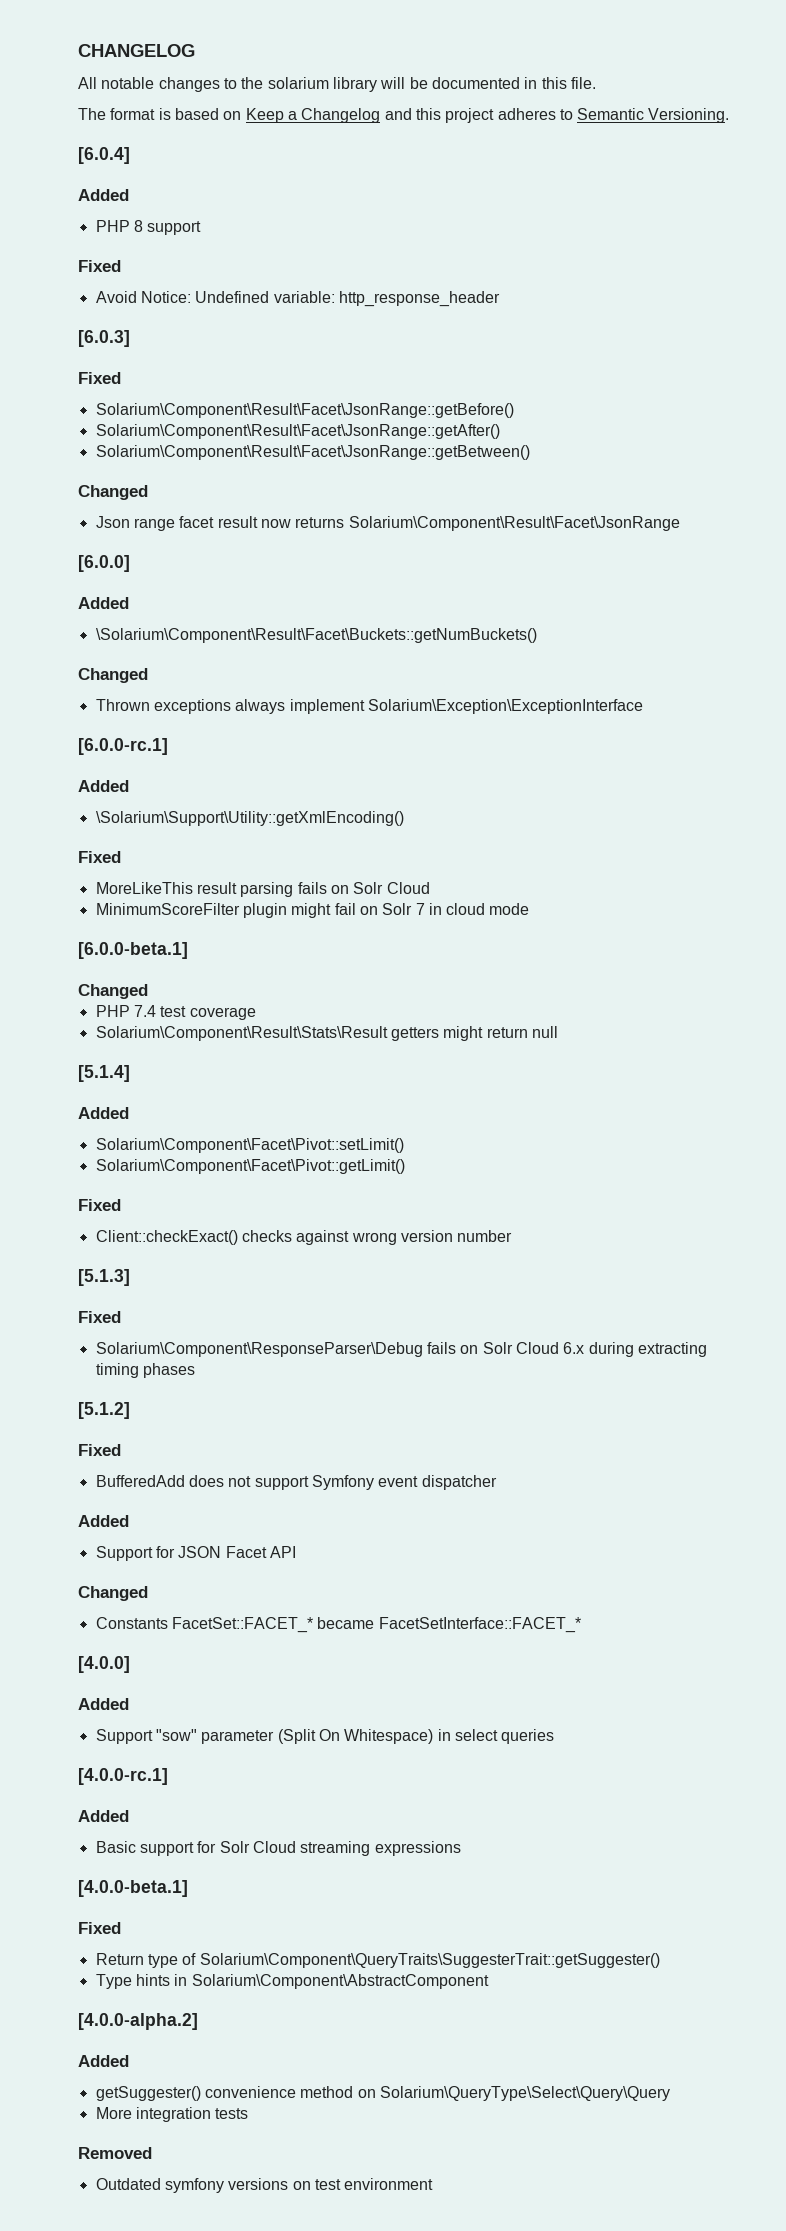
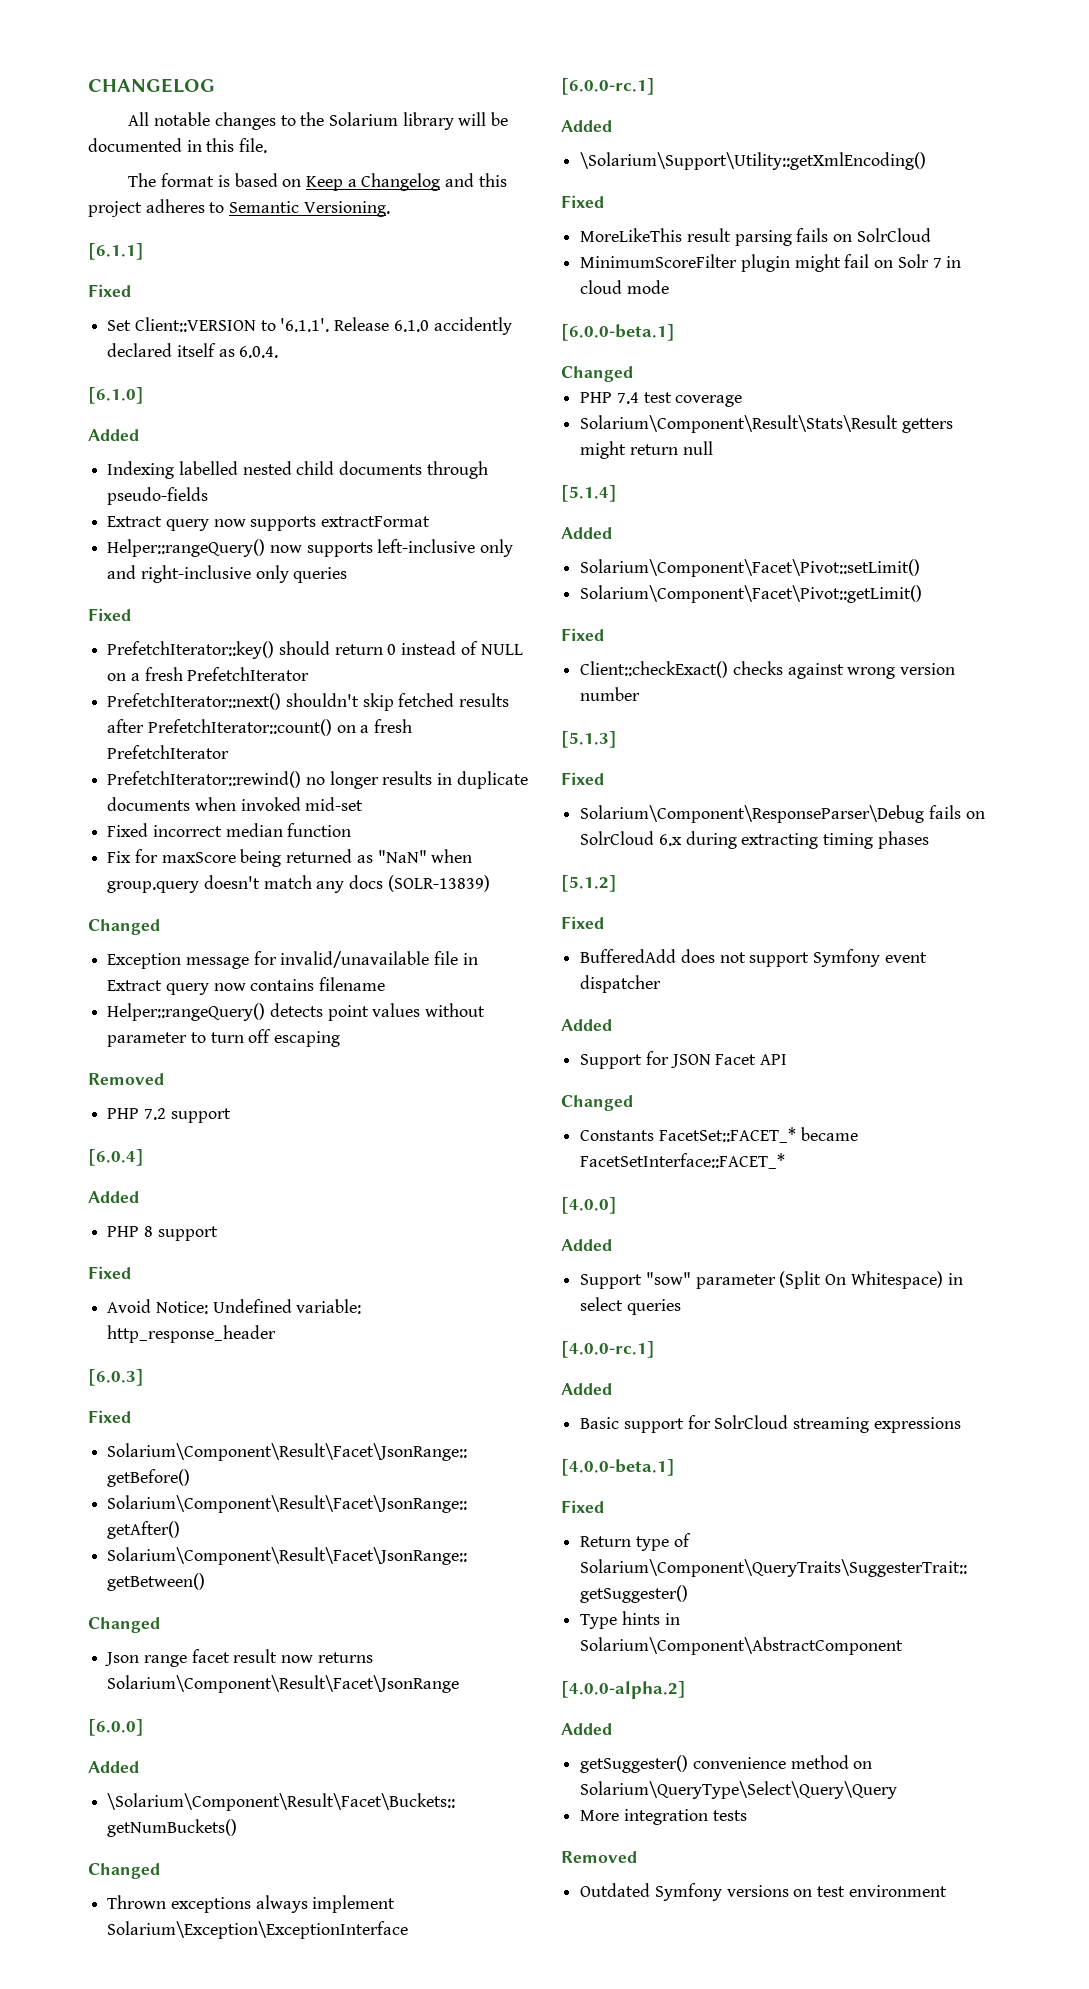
- All notable changes to the solarium library will be documented in this file.
+ All notable changes to the Solarium library will be documented in this file.
+ [6.1.1]
+ Fixed
+ Set Client::VERSION to '6.1.1'. Release 6.1.0 accidently declared itself as 6.0.4.
+ [6.1.0]
+ Added
+ Indexing labelled nested child documents through pseudo-fields
+ Extract query now supports extractFormat
+ Helper::rangeQuery() now supports left-inclusive only and right-inclusive only queries
+ Fixed
+ PrefetchIterator::key() should return 0 instead of NULL on a fresh PrefetchIterator
+ PrefetchIterator::next() shouldn't skip fetched results after PrefetchIterator::count() on a fresh PrefetchIterator
+ PrefetchIterator::rewind() no longer results in duplicate documents when invoked mid-set
+ Fixed incorrect median function
+ Fix for maxScore being returned as "NaN" when group.query doesn't match any docs (SOLR-13839)
+ Changed
+ Exception message for invalid/unavailable file in Extract query now contains filename
+ Helper::rangeQuery() detects point values without parameter to turn off escaping
+ Removed
+ PHP 7.2 support
- MoreLikeThis result parsing fails on Solr Cloud
+ MoreLikeThis result parsing fails on SolrCloud
- Solarium\Component\ResponseParser\Debug fails on Solr Cloud 6.x during extracting timing phases
+ Solarium\Component\ResponseParser\Debug fails on SolrCloud 6.x during extracting timing phases
- Basic support for Solr Cloud streaming expressions
+ Basic support for SolrCloud streaming expressions
- Outdated symfony versions on test environment
+ Outdated Symfony versions on test environment

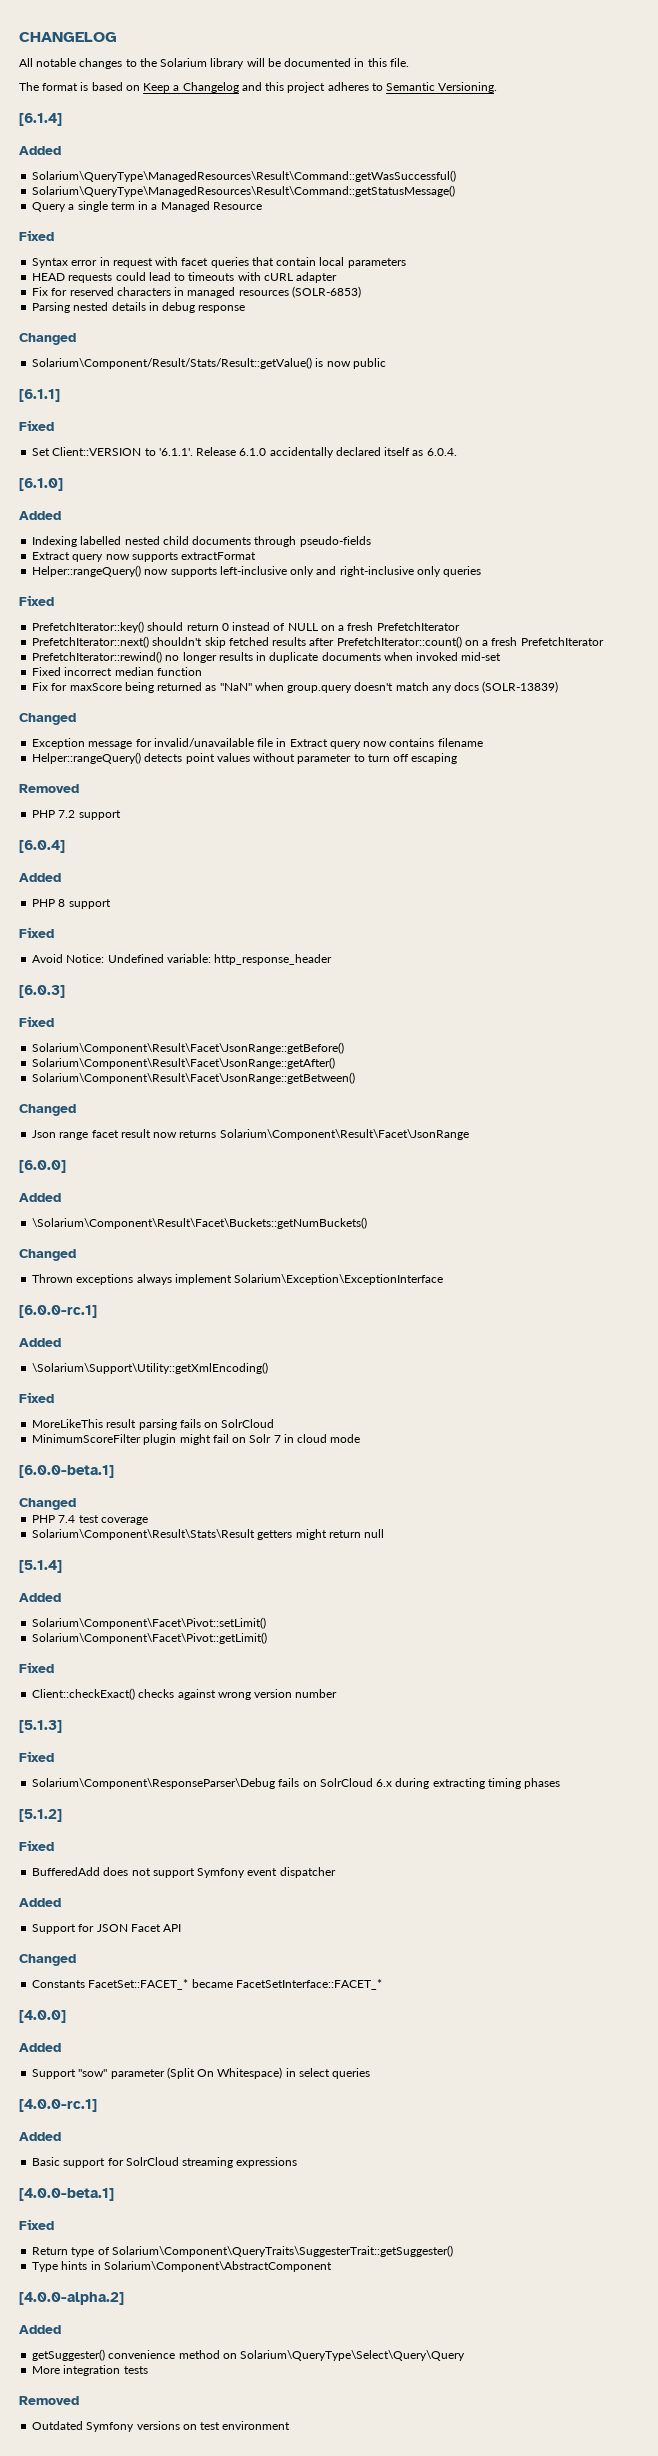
+ [6.1.4]
+ Added
+ Solarium\QueryType\ManagedResources\Result\Command::getWasSuccessful()
+ Solarium\QueryType\ManagedResources\Result\Command::getStatusMessage()
+ Query a single term in a Managed Resource
+ Fixed
+ Syntax error in request with facet queries that contain local parameters
+ HEAD requests could lead to timeouts with cURL adapter
+ Fix for reserved characters in managed resources (SOLR-6853)
+ Parsing nested details in debug response
+ Changed
+ Solarium\Component/Result/Stats/Result::getValue() is now public
- Set Client::VERSION to '6.1.1'. Release 6.1.0 accidently declared itself as 6.0.4.
+ Set Client::VERSION to '6.1.1'. Release 6.1.0 accidentally declared itself as 6.0.4.

